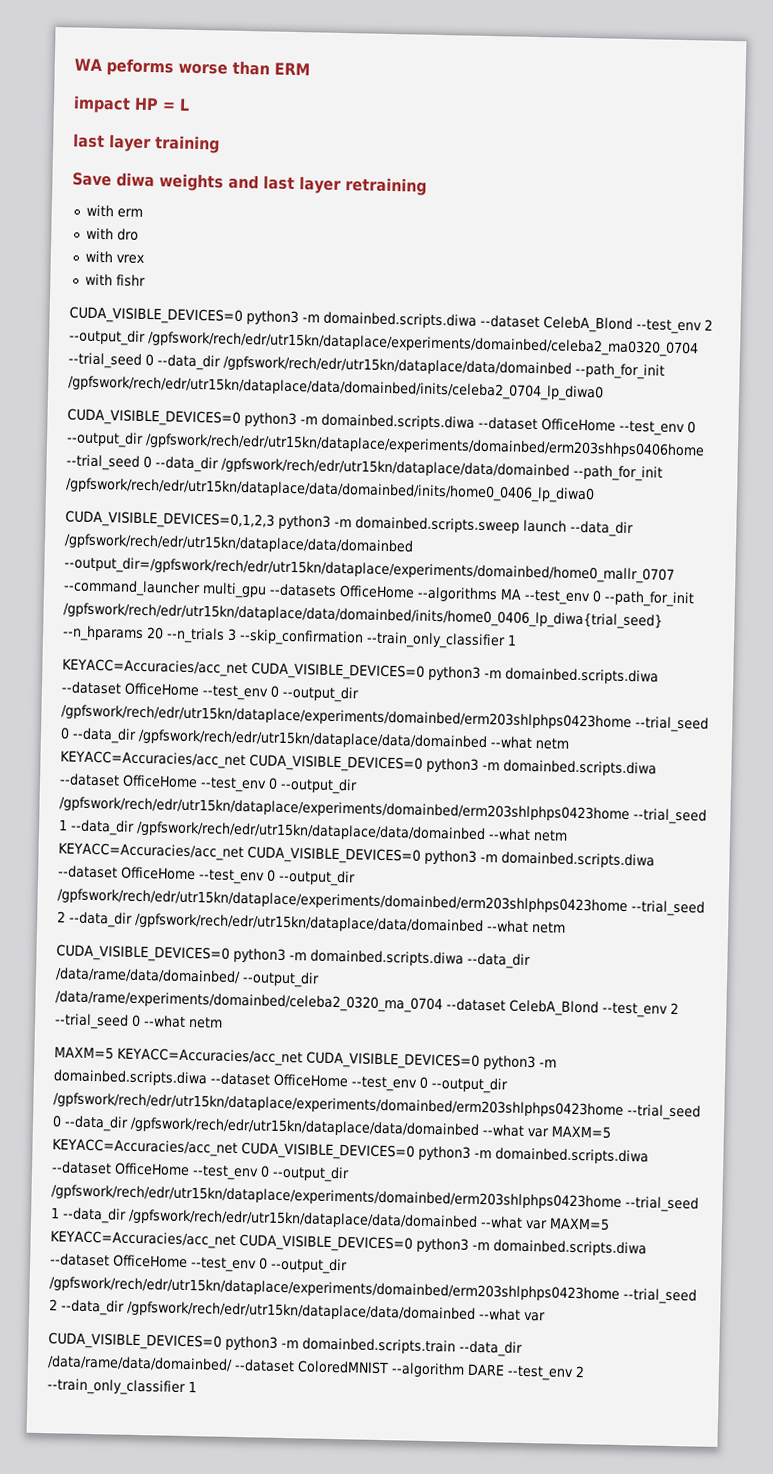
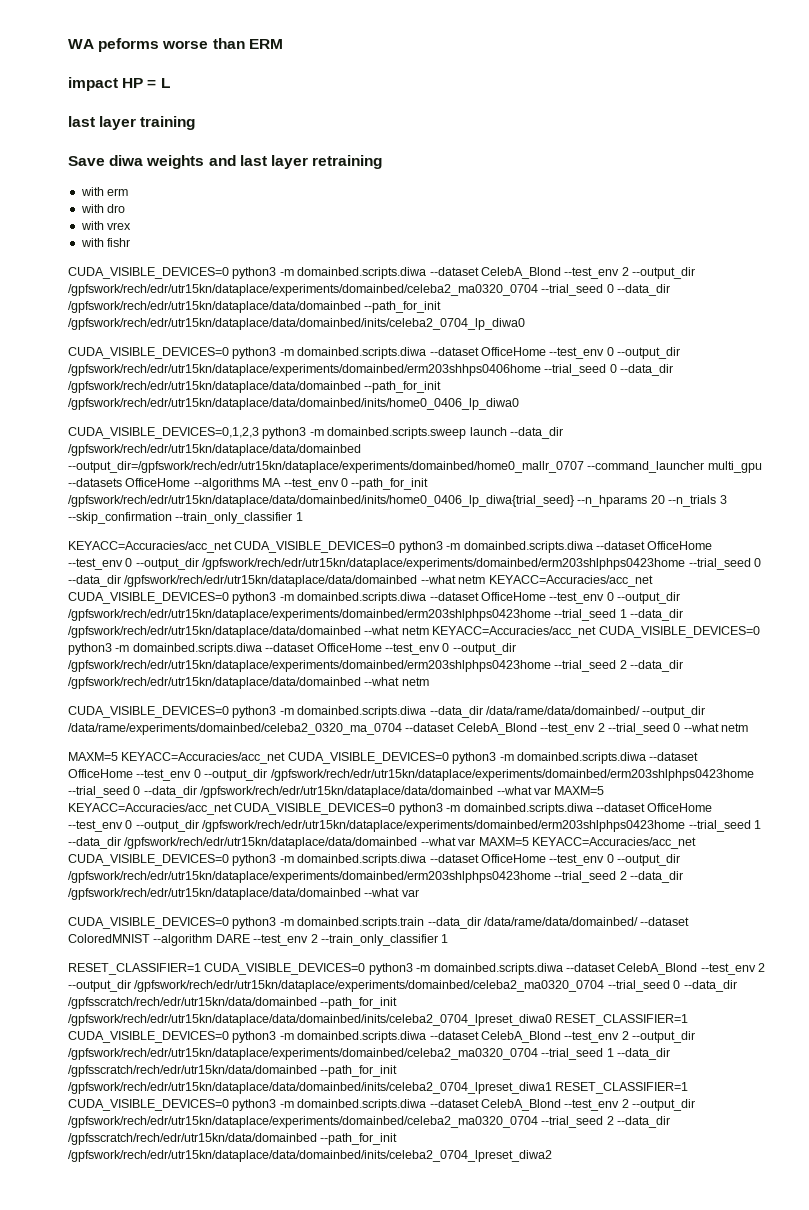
+ RESET_CLASSIFIER=1 CUDA_VISIBLE_DEVICES=0 python3 -m domainbed.scripts.diwa --dataset CelebA_Blond --test_env 2 --output_dir /gpfswork/rech/edr/utr15kn/dataplace/experiments/domainbed/celeba2_ma0320_0704 --trial_seed 0 --data_dir /gpfsscratch/rech/edr/utr15kn/data/domainbed --path_for_init /gpfswork/rech/edr/utr15kn/dataplace/data/domainbed/inits/celeba2_0704_lpreset_diwa0 RESET_CLASSIFIER=1 CUDA_VISIBLE_DEVICES=0 python3 -m domainbed.scripts.diwa --dataset CelebA_Blond --test_env 2 --output_dir /gpfswork/rech/edr/utr15kn/dataplace/experiments/domainbed/celeba2_ma0320_0704 --trial_seed 1 --data_dir /gpfsscratch/rech/edr/utr15kn/data/domainbed --path_for_init /gpfswork/rech/edr/utr15kn/dataplace/data/domainbed/inits/celeba2_0704_lpreset_diwa1 RESET_CLASSIFIER=1 CUDA_VISIBLE_DEVICES=0 python3 -m domainbed.scripts.diwa --dataset CelebA_Blond --test_env 2 --output_dir /gpfswork/rech/edr/utr15kn/dataplace/experiments/domainbed/celeba2_ma0320_0704 --trial_seed 2 --data_dir /gpfsscratch/rech/edr/utr15kn/data/domainbed --path_for_init /gpfswork/rech/edr/utr15kn/dataplace/data/domainbed/inits/celeba2_0704_lpreset_diwa2

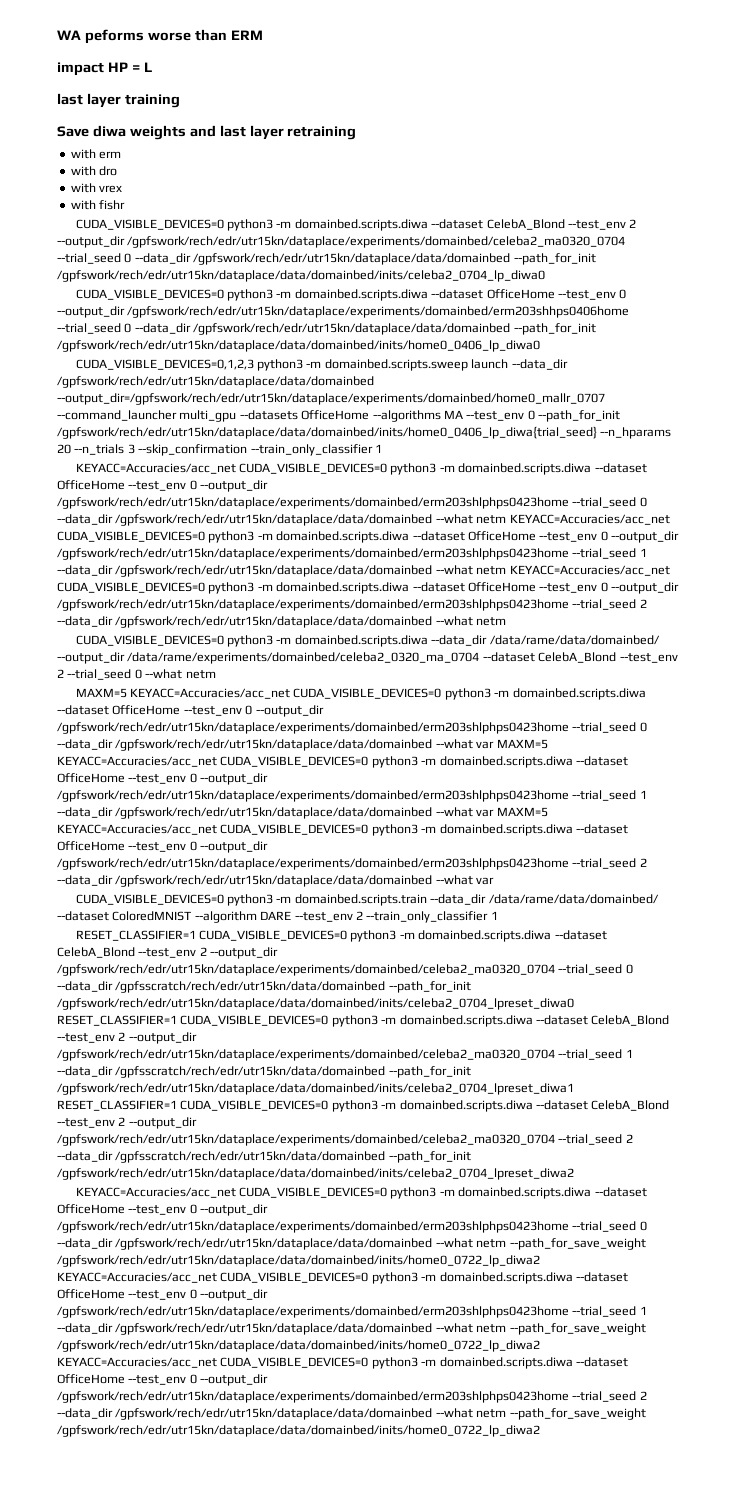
+ KEYACC=Accuracies/acc_net CUDA_VISIBLE_DEVICES=0 python3 -m domainbed.scripts.diwa --dataset OfficeHome --test_env 0 --output_dir /gpfswork/rech/edr/utr15kn/dataplace/experiments/domainbed/erm203shlphps0423home --trial_seed 0 --data_dir /gpfswork/rech/edr/utr15kn/dataplace/data/domainbed --what netm --path_for_save_weight /gpfswork/rech/edr/utr15kn/dataplace/data/domainbed/inits/home0_0722_lp_diwa2 KEYACC=Accuracies/acc_net CUDA_VISIBLE_DEVICES=0 python3 -m domainbed.scripts.diwa --dataset OfficeHome --test_env 0 --output_dir /gpfswork/rech/edr/utr15kn/dataplace/experiments/domainbed/erm203shlphps0423home --trial_seed 1 --data_dir /gpfswork/rech/edr/utr15kn/dataplace/data/domainbed --what netm --path_for_save_weight /gpfswork/rech/edr/utr15kn/dataplace/data/domainbed/inits/home0_0722_lp_diwa2 KEYACC=Accuracies/acc_net CUDA_VISIBLE_DEVICES=0 python3 -m domainbed.scripts.diwa --dataset OfficeHome --test_env 0 --output_dir /gpfswork/rech/edr/utr15kn/dataplace/experiments/domainbed/erm203shlphps0423home --trial_seed 2 --data_dir /gpfswork/rech/edr/utr15kn/dataplace/data/domainbed --what netm --path_for_save_weight /gpfswork/rech/edr/utr15kn/dataplace/data/domainbed/inits/home0_0722_lp_diwa2

